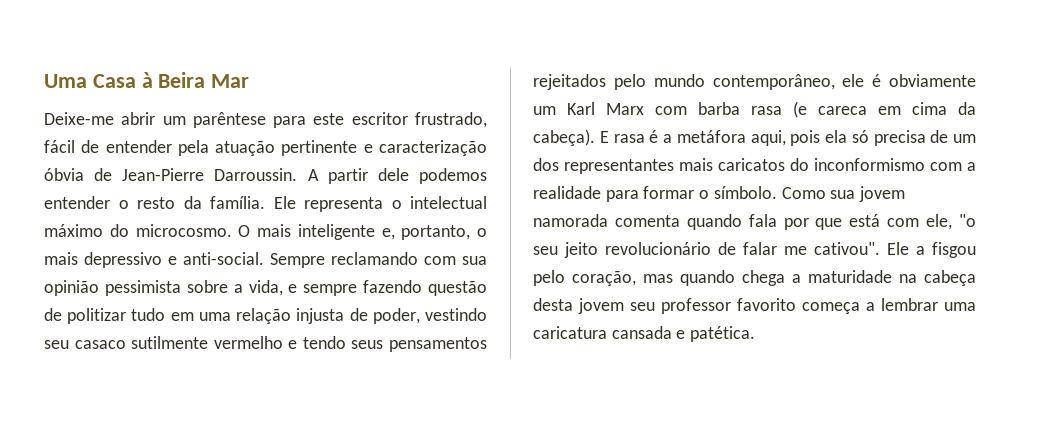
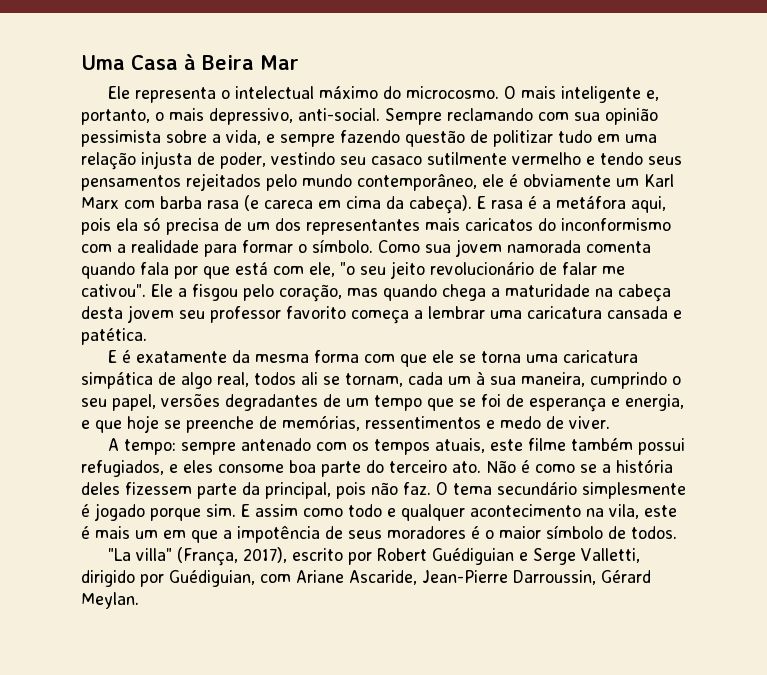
- Deixe-me abrir um parêntese para este escritor frustrado, fácil de entender pela atuação pertinente e caracterização óbvia de Jean-Pierre Darroussin. A partir dele podemos entender o resto da família.
- O mais inteligente e, portanto, o mais depressivo e anti-social.
+ O mais inteligente e, portanto, o mais depressivo, anti-social.
+ E é exatamente da mesma forma com que ele se torna uma caricatura simpática de algo real, todos ali se tornam, cada um à sua maneira, cumprindo o seu papel, versões degradantes de um tempo que se foi de esperança e energia, e que hoje se preenche de memórias, ressentimentos e medo de viver.
+ A tempo: sempre antenado com os tempos atuais, este filme também possui refugiados, e eles consome boa parte do terceiro ato. Não é como se a história deles fizessem parte da principal, pois não faz. O tema secundário simplesmente é jogado porque sim. E assim como todo e qualquer acontecimento na vila, este é mais um em que a impotência de seus moradores é o maior símbolo de todos.
+ "La villa" (França, 2017), escrito por Robert Guédiguian e Serge Valletti, dirigido por Guédiguian, com Ariane Ascaride, Jean-Pierre Darroussin, Gérard Meylan.

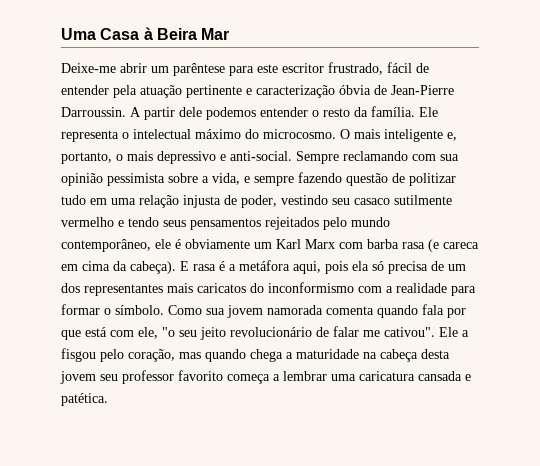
+ Deixe-me abrir um parêntese para este escritor frustrado, fácil de entender pela atuação pertinente e caracterização óbvia de Jean-Pierre Darroussin. A partir dele podemos entender o resto da família.
- O mais inteligente e, portanto, o mais depressivo, anti-social.
+ O mais inteligente e, portanto, o mais depressivo e anti-social.
- E é exatamente da mesma forma com que ele se torna uma caricatura simpática de algo real, todos ali se tornam, cada um à sua maneira, cumprindo o seu papel, versões degradantes de um tempo que se foi de esperança e energia, e que hoje se preenche de memórias, ressentimentos e medo de viver.
- A tempo: sempre antenado com os tempos atuais, este filme também possui refugiados, e eles consome boa parte do terceiro ato. Não é como se a história deles fizessem parte da principal, pois não faz. O tema secundário simplesmente é jogado porque sim. E assim como todo e qualquer acontecimento na vila, este é mais um em que a impotência de seus moradores é o maior símbolo de todos.
- "La villa" (França, 2017), escrito por Robert Guédiguian e Serge Valletti, dirigido por Guédiguian, com Ariane Ascaride, Jean-Pierre Darroussin, Gérard Meylan.

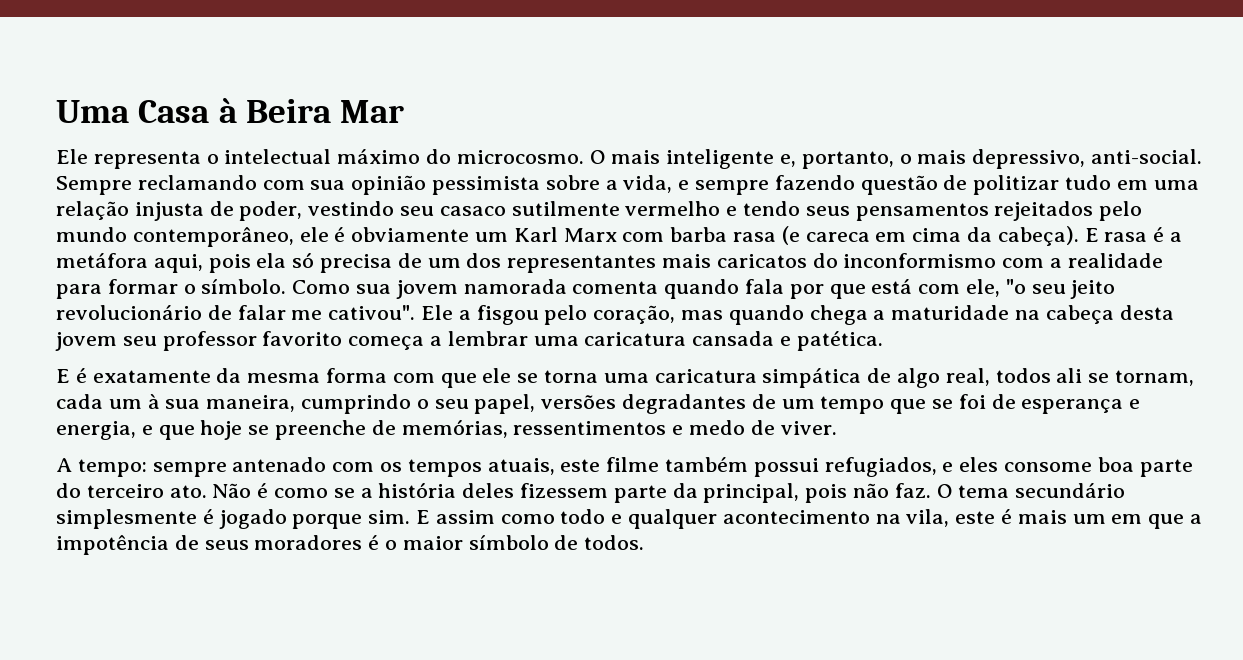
- Deixe-me abrir um parêntese para este escritor frustrado, fácil de entender pela atuação pertinente e caracterização óbvia de Jean-Pierre Darroussin. A partir dele podemos entender o resto da família.
- O mais inteligente e, portanto, o mais depressivo e anti-social.
+ O mais inteligente e, portanto, o mais depressivo, anti-social.
+ E é exatamente da mesma forma com que ele se torna uma caricatura simpática de algo real, todos ali se tornam, cada um à sua maneira, cumprindo o seu papel, versões degradantes de um tempo que se foi de esperança e energia, e que hoje se preenche de memórias, ressentimentos e medo de viver.
+ A tempo: sempre antenado com os tempos atuais, este filme também possui refugiados, e eles consome boa parte do terceiro ato. Não é como se a história deles fizessem parte da principal, pois não faz. O tema secundário simplesmente é jogado porque sim. E assim como todo e qualquer acontecimento na vila, este é mais um em que a impotência de seus moradores é o maior símbolo de todos.

